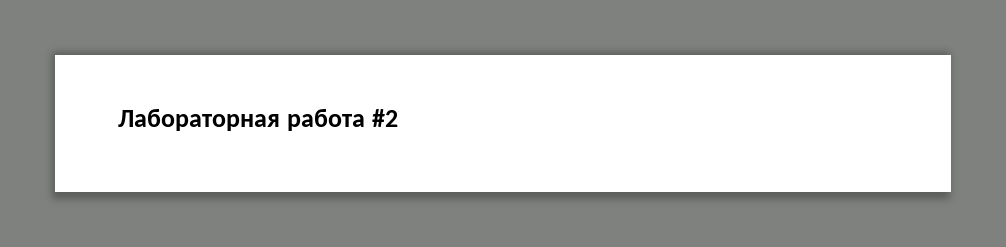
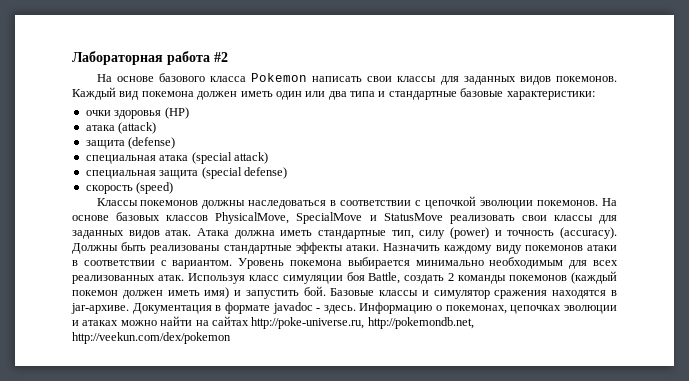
+ На основе базового класса Pokemon написать свои классы для заданных видов покемонов. Каждый вид покемона должен иметь один или два типа и стандартные базовые характеристики:
+ очки здоровья (HP)
+ атака (attack)
+ защита (defense)
+ специальная атака (special attack)
+ специальная защита (special defense)
+ скорость (speed)
+ Классы покемонов должны наследоваться в соответствии с цепочкой эволюции покемонов. На основе базовых классов PhysicalMove, SpecialMove и StatusMove реализовать свои классы для заданных видов атак. Атака должна иметь стандартные тип, силу (power) и точность (accuracy). Должны быть реализованы стандартные эффекты атаки. Назначить каждому виду покемонов атаки в соответствии с вариантом. Уровень покемона выбирается минимально необходимым для всех реализованных атак. Используя класс симуляции боя Battle, создать 2 команды покемонов (каждый покемон должен иметь имя) и запустить бой. Базовые классы и симулятор сражения находятся в jar-архиве. Документация в формате javadoc - здесь. Информацию о покемонах, цепочках эволюции и атаках можно найти на сайтах http://poke-universe.ru, http://pokemondb.net, http://veekun.com/dex/pokemon

